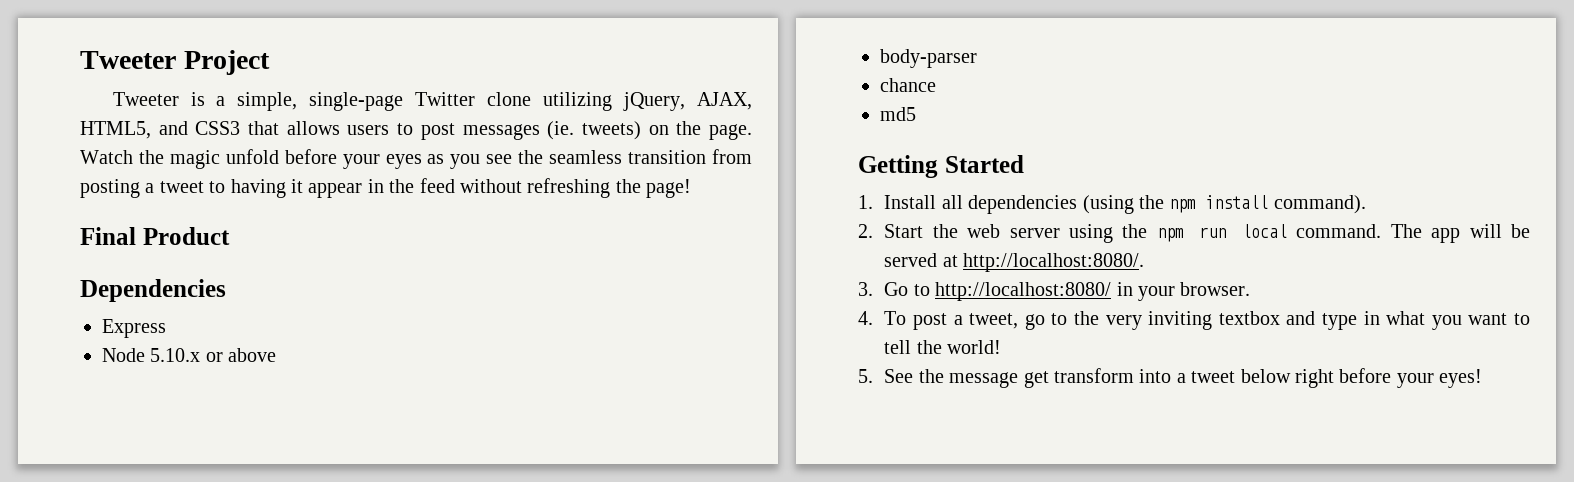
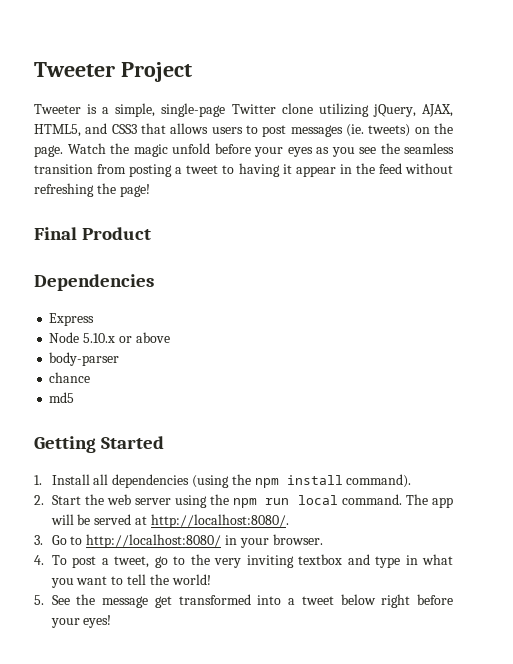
- 5. See the message get transform into a tweet below right before your eyes!
+ 5. See the message get transformed into a tweet below right before your eyes!

